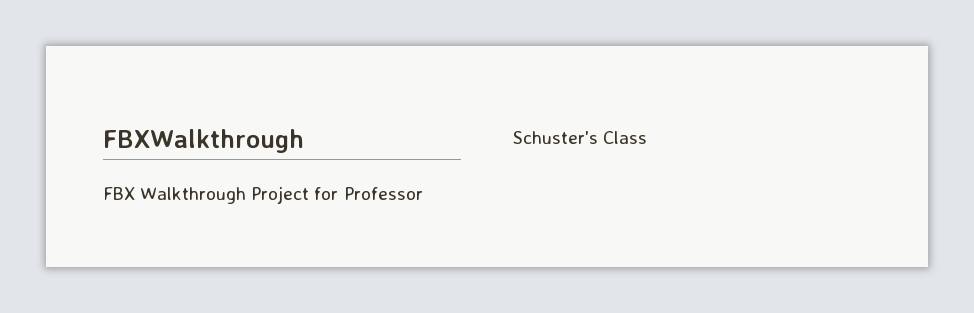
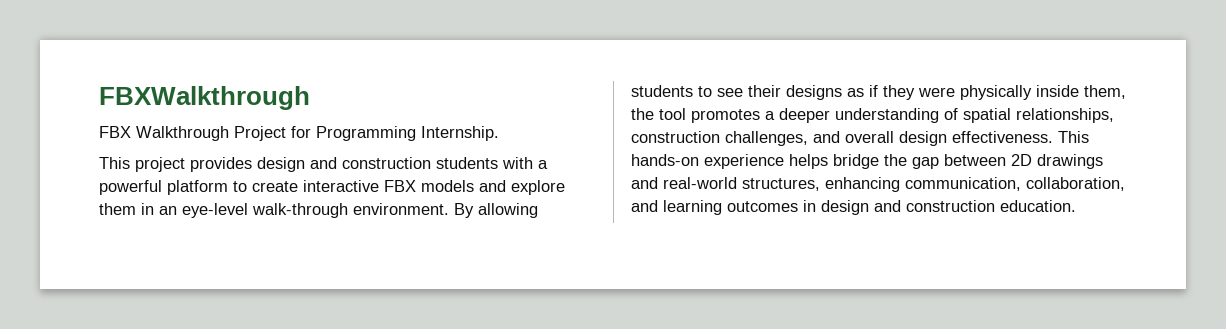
- FBX Walkthrough Project for Professor Schuster's Class
+ FBX Walkthrough Project for Programming Internship.
+ This project provides design and construction students with a powerful platform to create interactive FBX models and explore them in an eye-level walk-through environment. By allowing students to see their designs as if they were physically inside them, the tool promotes a deeper understanding of spatial relationships, construction challenges, and overall design effectiveness. This hands-on experience helps bridge the gap between 2D drawings and real-world structures, enhancing communication, collaboration, and learning outcomes in design and construction education.

